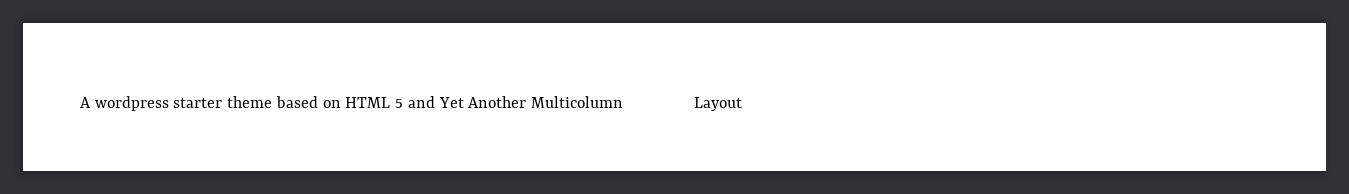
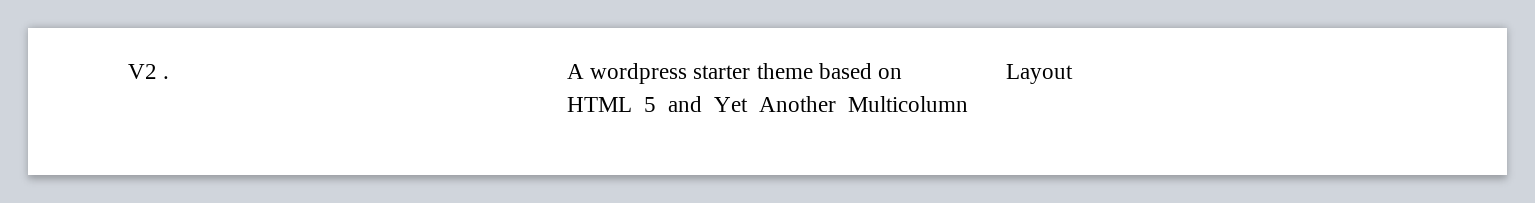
+ V2 .

